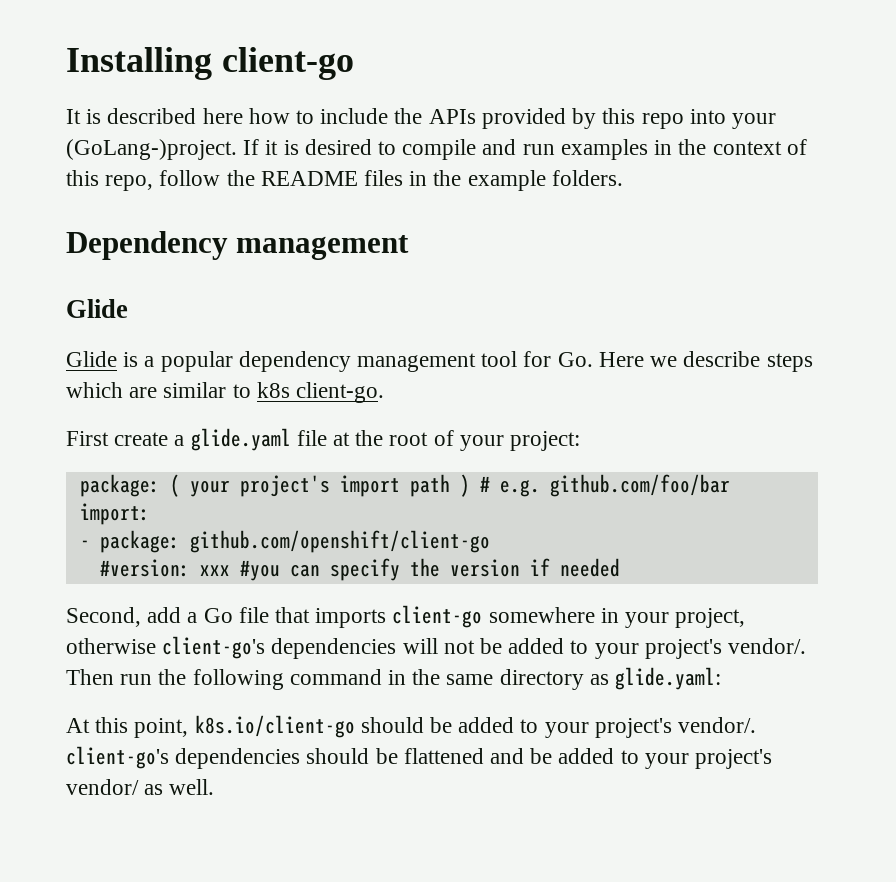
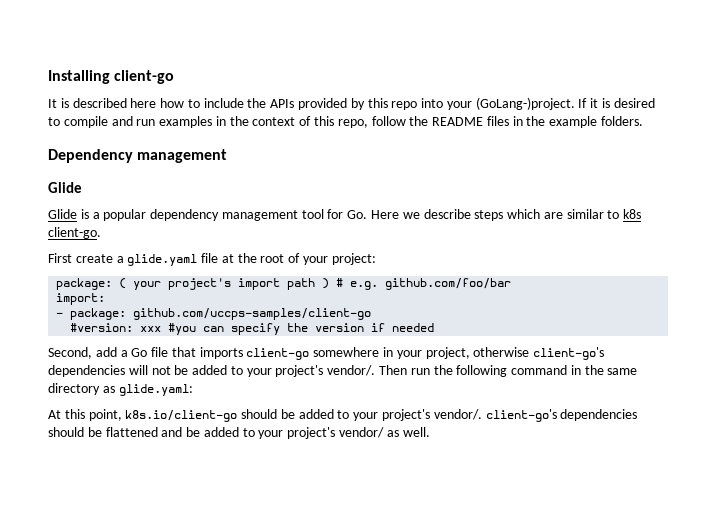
- - package: github.com/openshift/client-go
+ - package: github.com/uccps-samples/client-go

